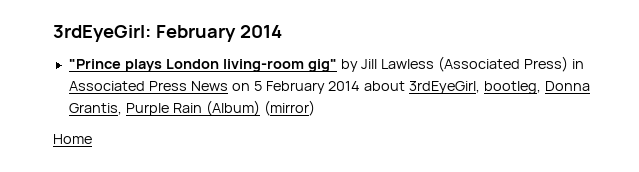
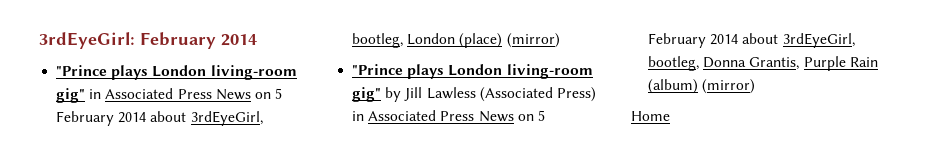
+ "Prince plays London living-room gig" in Associated Press News on 5 February 2014 about 3rdEyeGirl, bootleg, London (place) (mirror)
- "Prince plays London living-room gig" by Jill Lawless (Associated Press) in Associated Press News on 5 February 2014 about 3rdEyeGirl, bootleg, Donna Grantis, Purple Rain (Album) (mirror)
+ "Prince plays London living-room gig" by Jill Lawless (Associated Press) in Associated Press News on 5 February 2014 about 3rdEyeGirl, bootleg, Donna Grantis, Purple Rain (album) (mirror)

